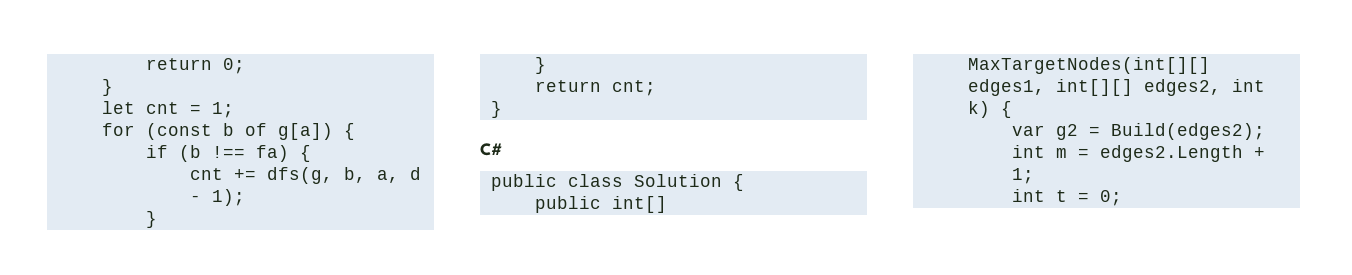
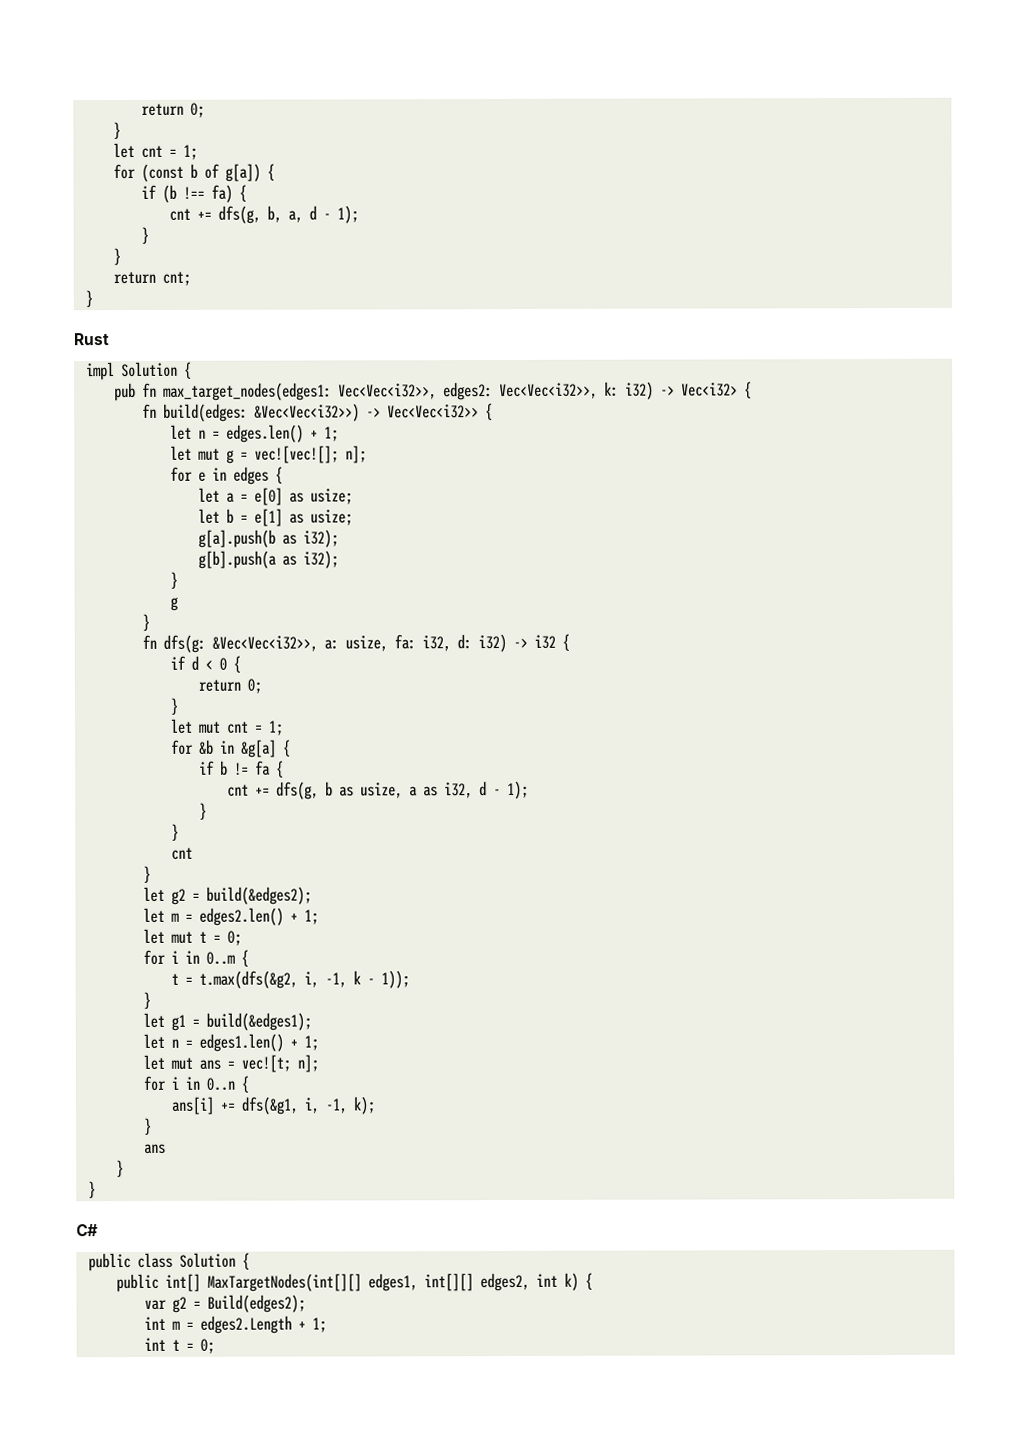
+ Rust
+ impl Solution {
+ pub fn max_target_nodes(edges1: Vec<Vec<i32>>, edges2: Vec<Vec<i32>>, k: i32) -> Vec<i32> {
+ fn build(edges: &Vec<Vec<i32>>) -> Vec<Vec<i32>> {
+ let n = edges.len() + 1;
+ let mut g = vec![vec![]; n];
+ for e in edges {
+ let a = e[0] as usize;
+ let b = e[1] as usize;
+ g[a].push(b as i32);
+ g[b].push(a as i32);
+ }
+ g
+ }
+ fn dfs(g: &Vec<Vec<i32>>, a: usize, fa: i32, d: i32) -> i32 {
+ if d < 0 {
+ return 0;
+ }
+ let mut cnt = 1;
+ for &b in &g[a] {
+ if b != fa {
+ cnt += dfs(g, b as usize, a as i32, d - 1);
+ }
+ }
+ cnt
+ }
+ let g2 = build(&edges2);
+ let m = edges2.len() + 1;
+ let mut t = 0;
+ for i in 0..m {
+ t = t.max(dfs(&g2, i, -1, k - 1));
+ }
+ let g1 = build(&edges1);
+ let n = edges1.len() + 1;
+ let mut ans = vec![t; n];
+ for i in 0..n {
+ ans[i] += dfs(&g1, i, -1, k);
+ }
+ ans
+ }
+ }

